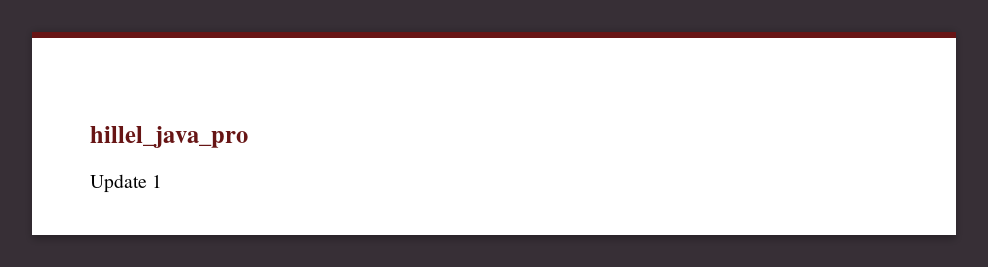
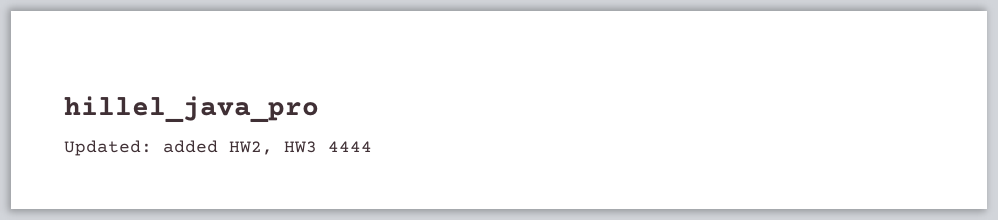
- Update 1
+ Updated: added HW2, HW3 4444

